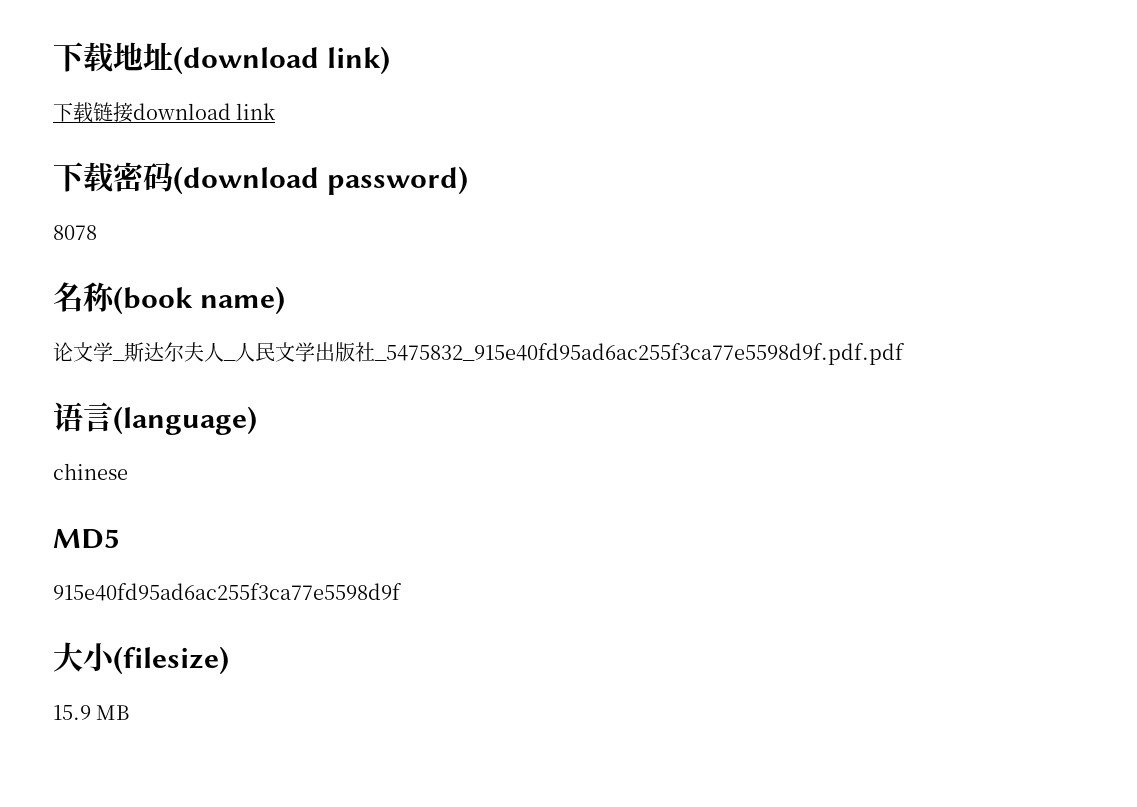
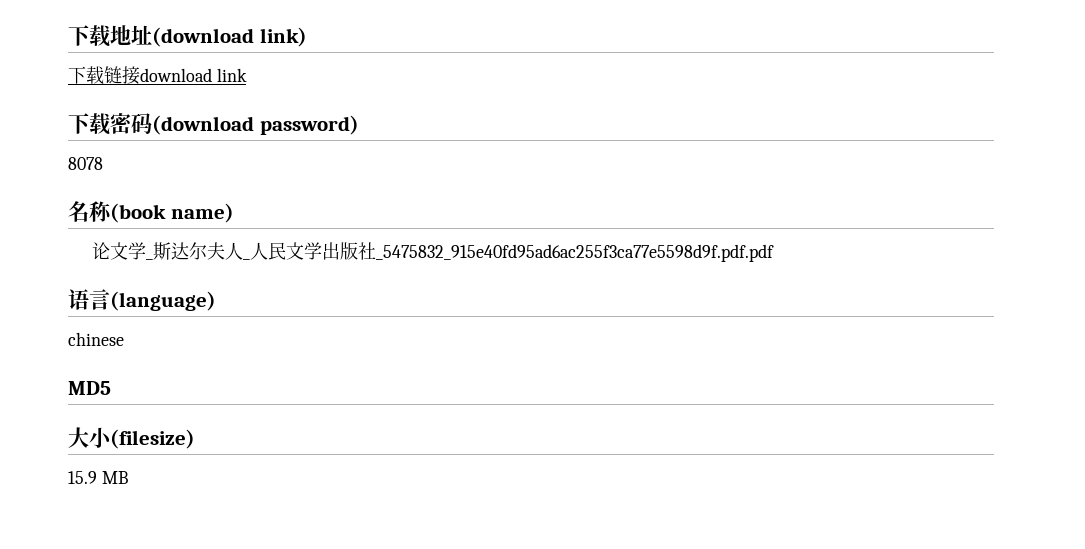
- 915e40fd95ad6ac255f3ca77e5598d9f

